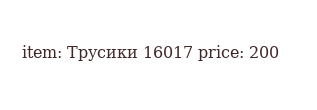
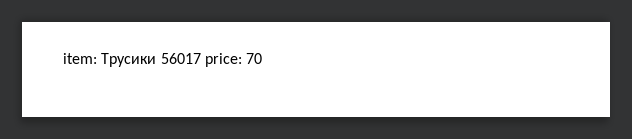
- item: Трусики 16017 price: 200
+ item: Трусики 56017 price: 70

